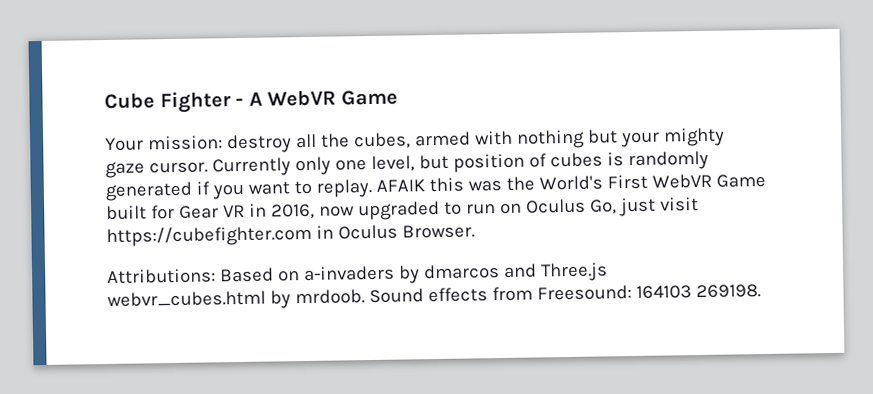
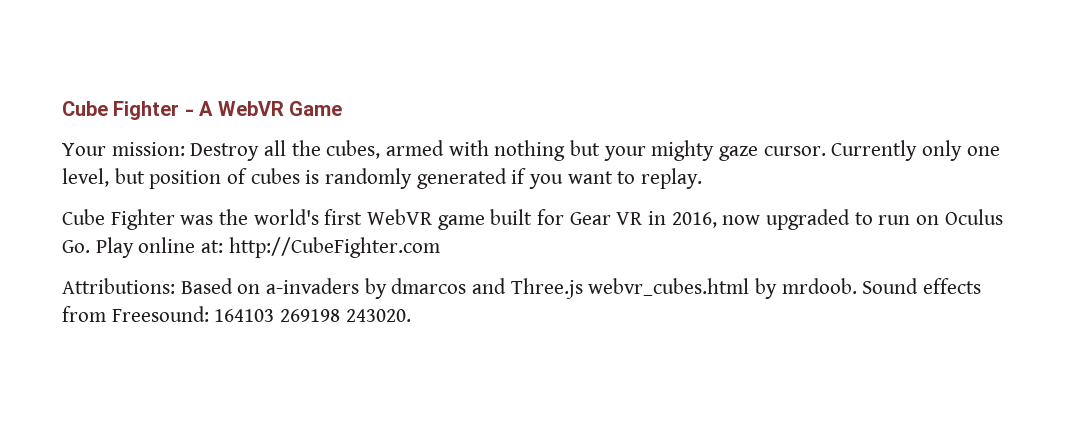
- Your mission: destroy all the cubes, armed with nothing but your mighty gaze cursor.
+ Your mission: Destroy all the cubes, armed with nothing but your mighty gaze cursor.
- Currently only one level, but position of cubes is randomly generated if you want to replay. AFAIK this was the World's First WebVR Game built for Gear VR in 2016, now upgraded to run on Oculus Go, just visit https://cubefighter.com in Oculus Browser.
+ Currently only one level, but position of cubes is randomly generated if you want to replay.
+ Cube Fighter was the world's first WebVR game built for Gear VR in 2016, now upgraded to run on Oculus Go. Play online at: http://CubeFighter.com
- Sound effects from Freesound: 164103 269198.
+ Sound effects from Freesound: 164103 269198 243020.

